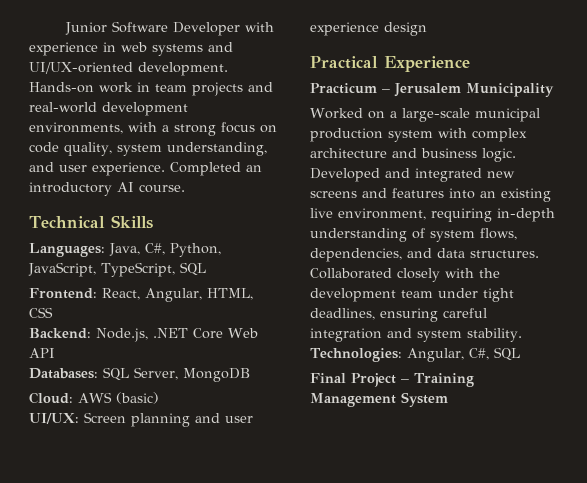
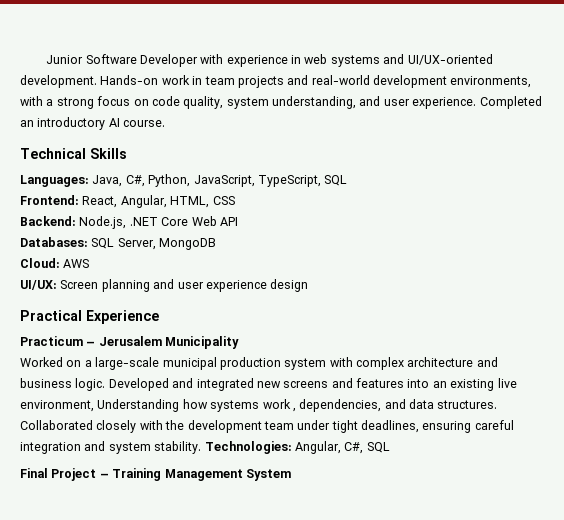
- Cloud: AWS (basic)
+ Cloud: AWS
- Developed and integrated new screens and features into an existing live environment, requiring in-depth understanding of system flows, dependencies, and data structures.
+ Developed and integrated new screens and features into an existing live environment, Understanding how systems work , dependencies, and data structures.

